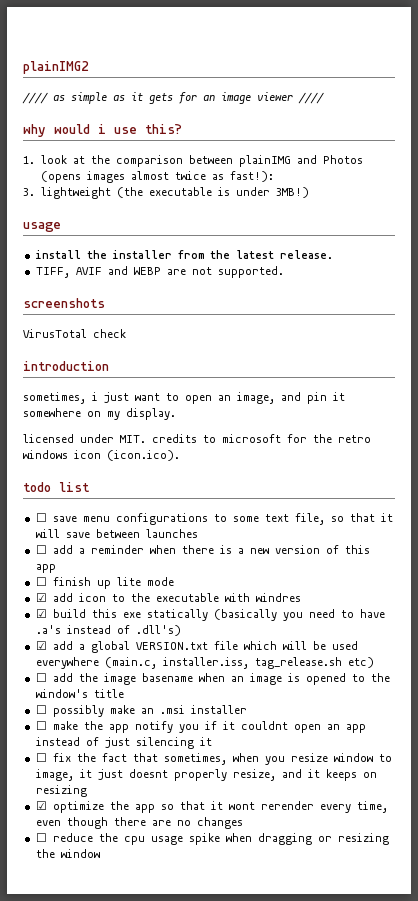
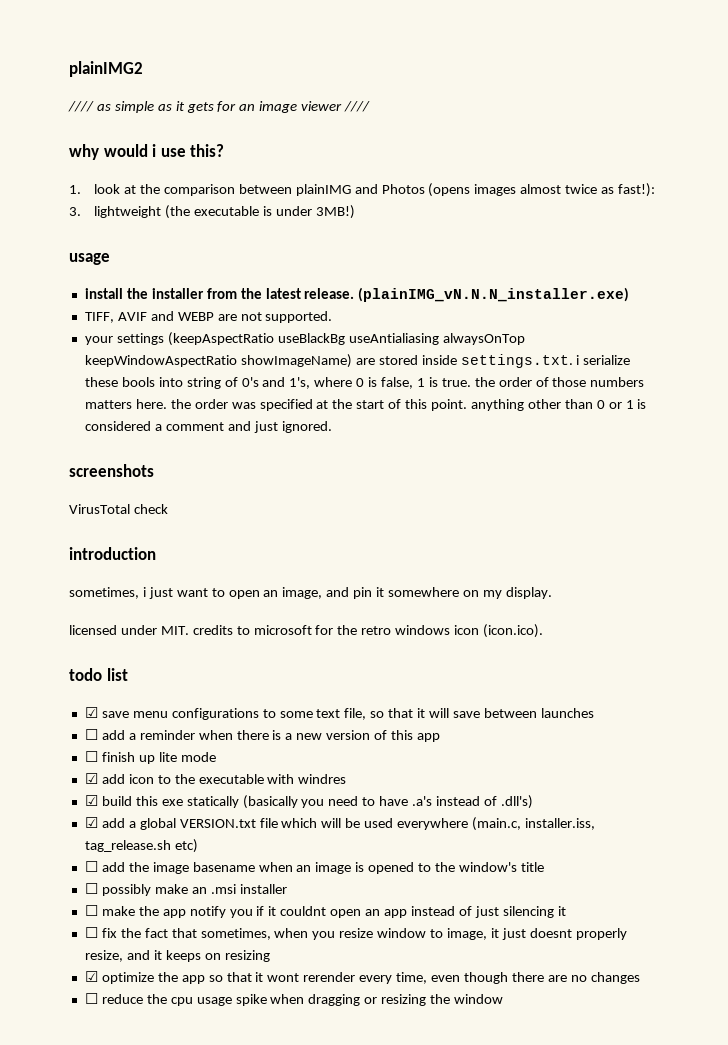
+ (plainIMG_vN.N.N_installer.exe)
+ your settings (keepAspectRatio useBlackBg useAntialiasing alwaysOnTop keepWindowAspectRatio showImageName) are stored inside settings.txt. i serialize these bools into string of 0's and 1's, where 0 is false, 1 is true. the order of those numbers matters here. the order was specified at the start of this point. anything other than 0 or 1 is considered a comment and just ignored.
- ☐ save menu configurations to some text file, so that it will save between launches
+ ☑ save menu configurations to some text file, so that it will save between launches

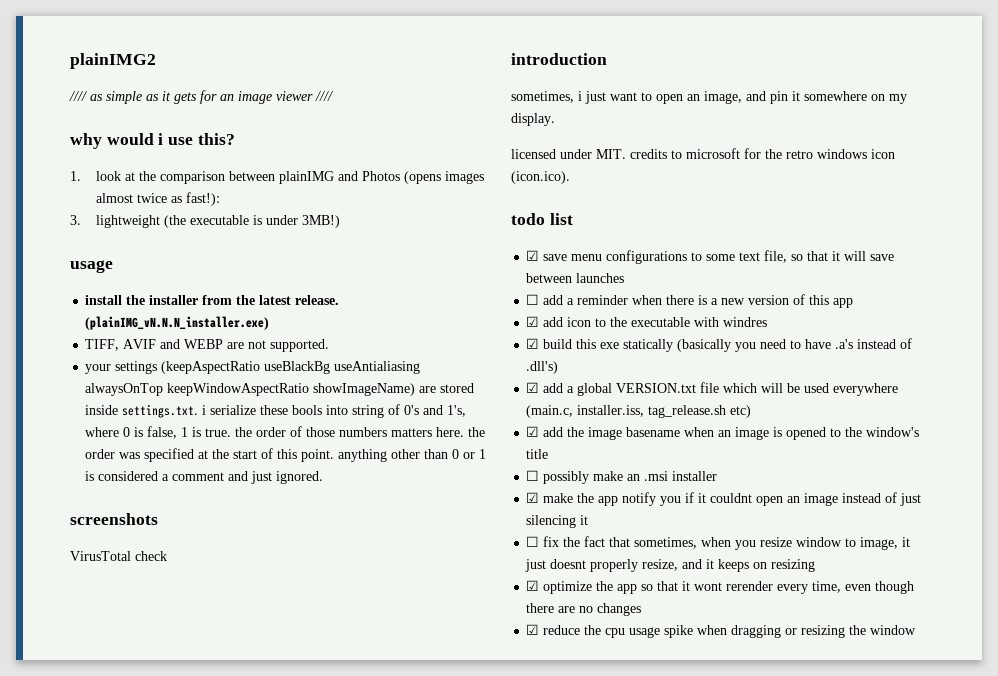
- ☐ finish up lite mode
- ☐ add the image basename when an image is opened to the window's title
+ ☑ add the image basename when an image is opened to the window's title
- ☐ make the app notify you if it couldnt open an app instead of just silencing it
+ ☑ make the app notify you if it couldnt open an image instead of just silencing it
- ☐ reduce the cpu usage spike when dragging or resizing the window
+ ☑ reduce the cpu usage spike when dragging or resizing the window

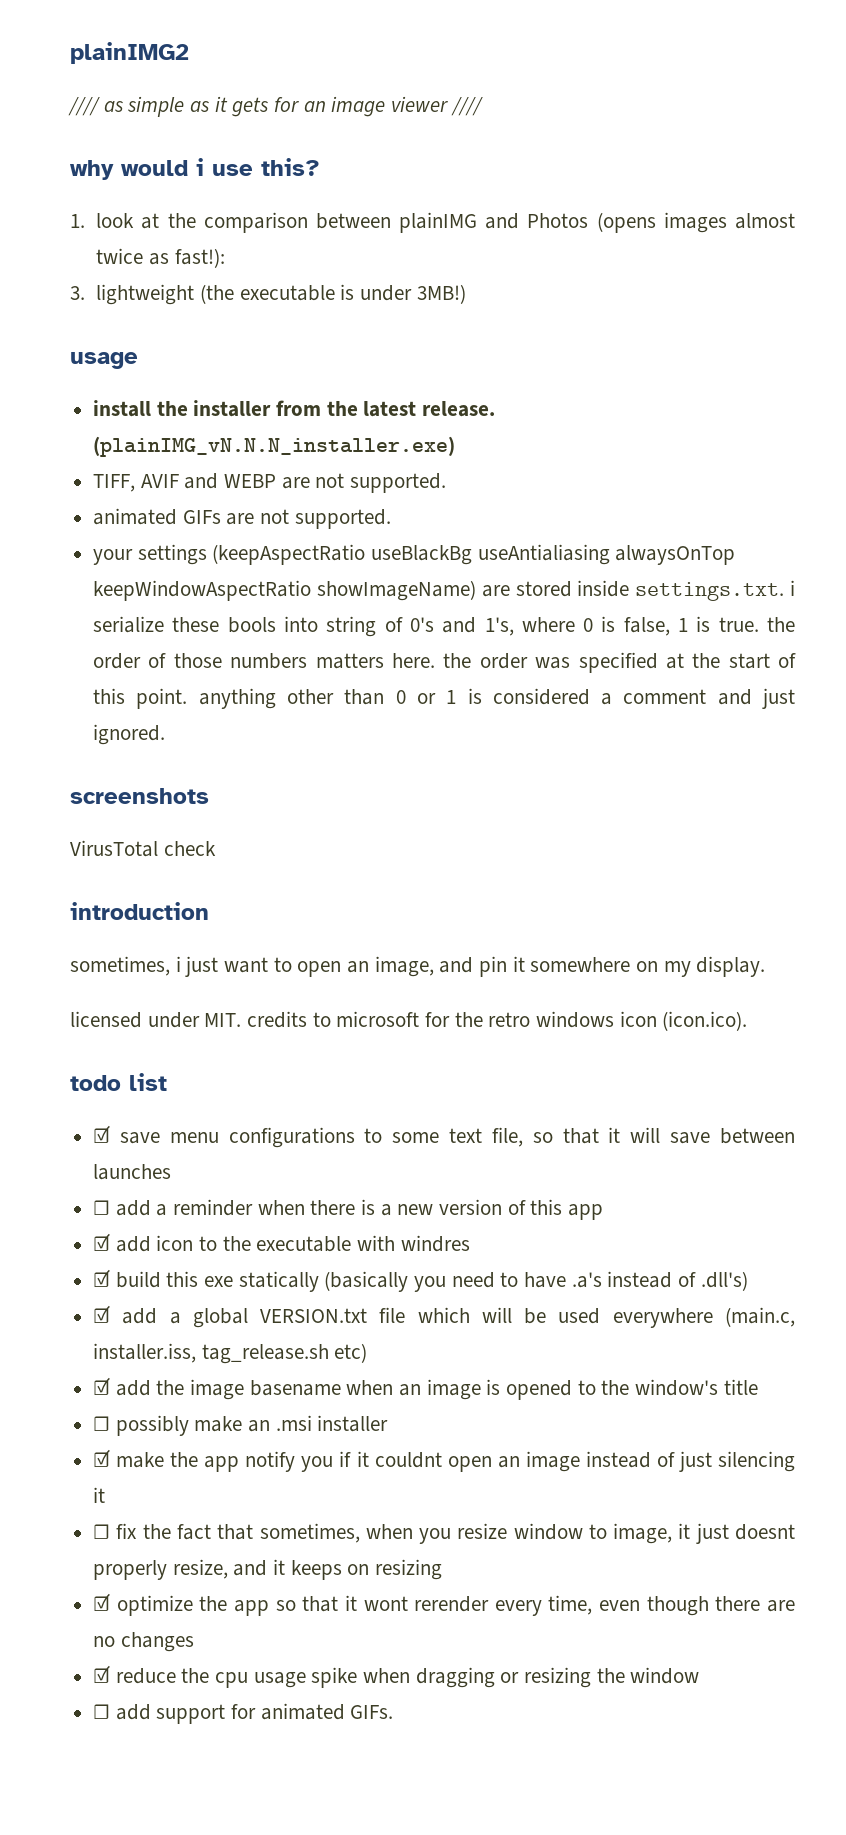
+ animated GIFs are not supported.
+ ☐ add support for animated GIFs.

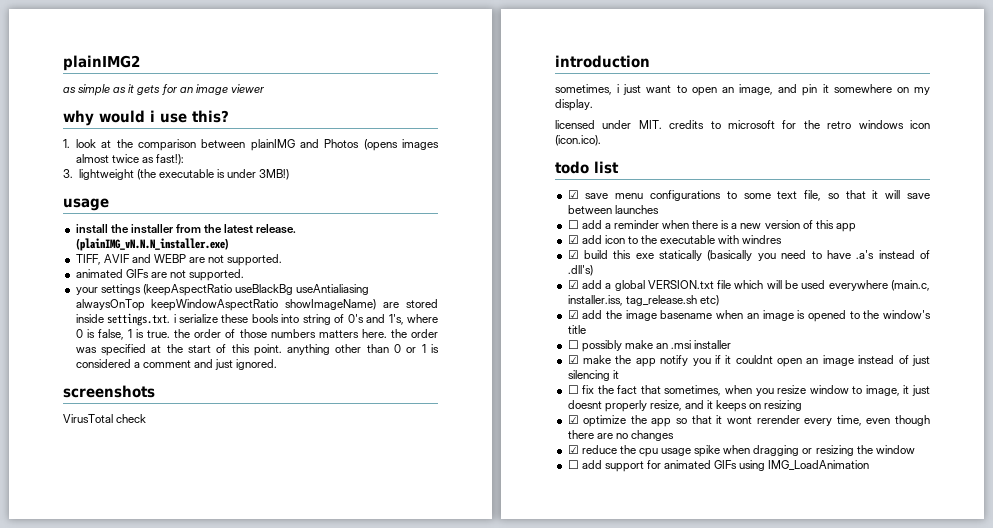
- //// as simple as it gets for an image viewer ////
+ as simple as it gets for an image viewer
- ☐ add support for animated GIFs.
+ ☐ add support for animated GIFs using IMG_LoadAnimation

